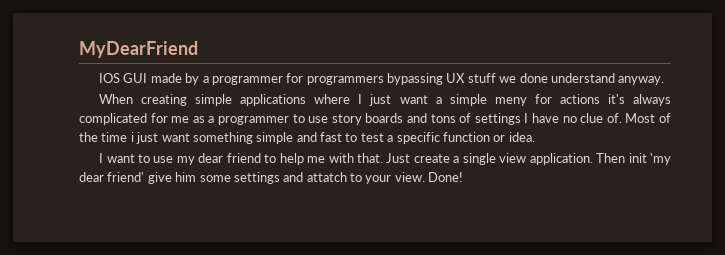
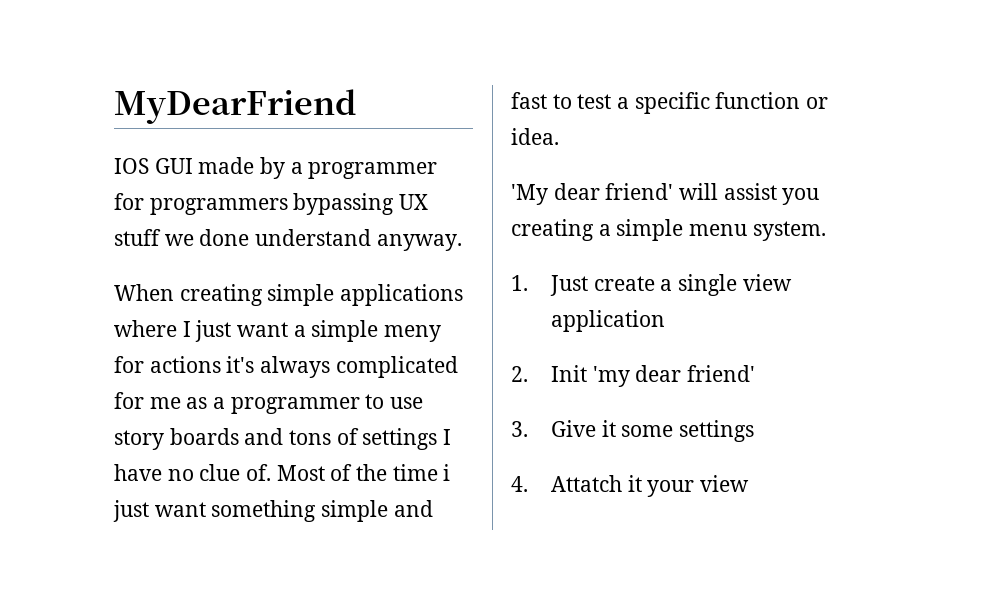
- I want to use my dear friend to help me with that. Just create a single view application. Then init 'my dear friend' give him some settings and attatch to your view. Done!
+ 'My dear friend' will assist you creating a simple menu system.
+ 1. Just create a single view application
+ 2. Init 'my dear friend'
+ 3. Give it some settings
+ 4. Attatch it your view

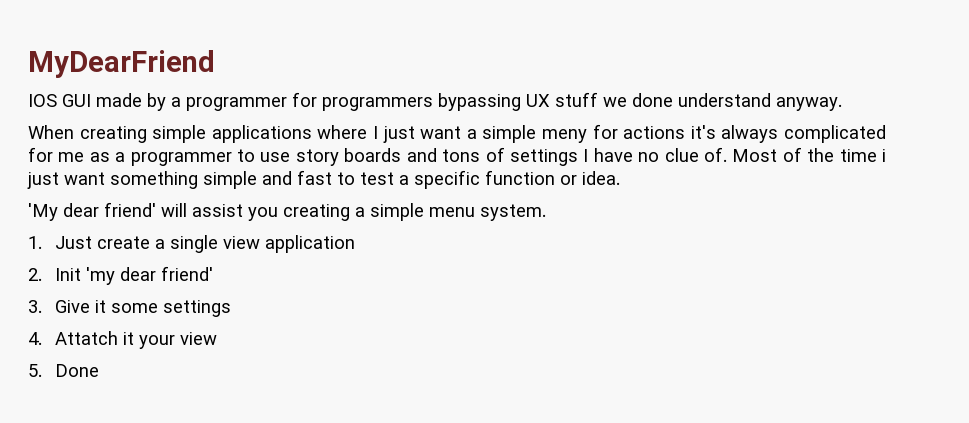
+ 5. Done

